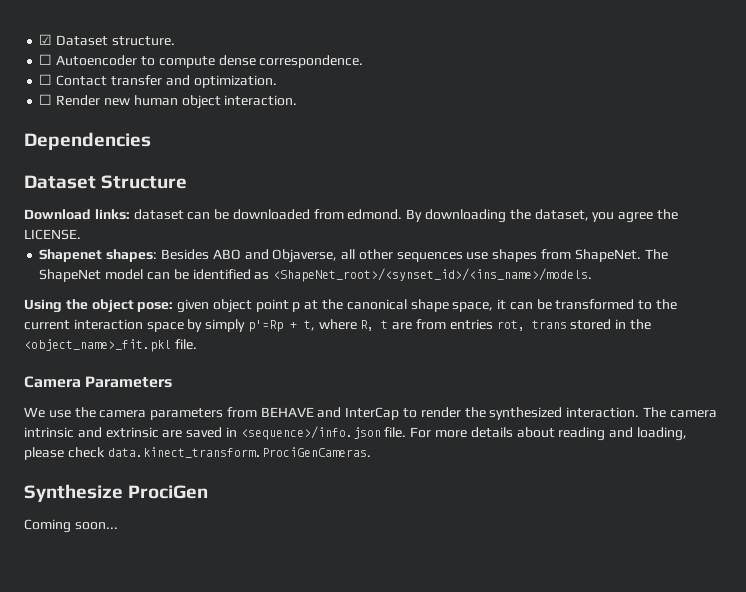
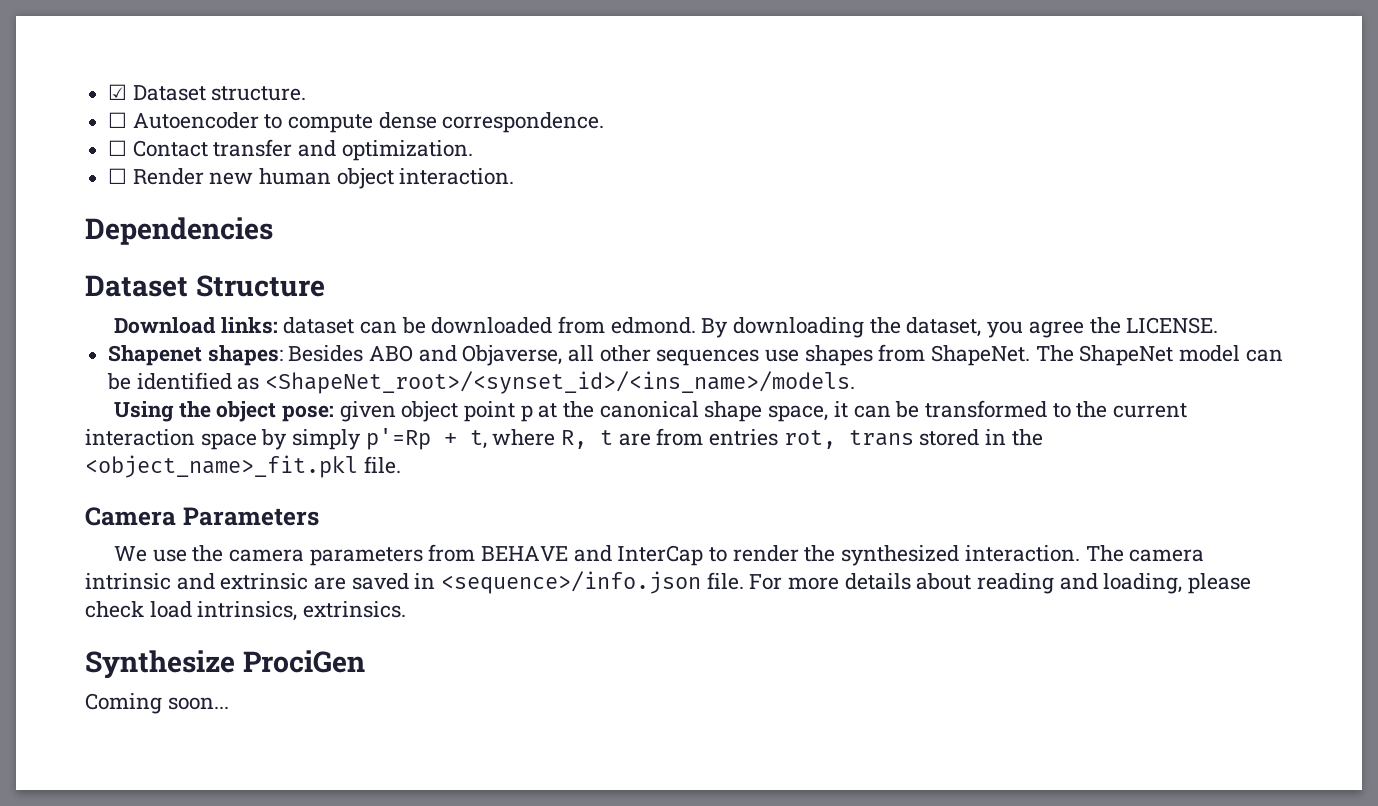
- For more details about reading and loading, please check data.kinect_transform.ProciGenCameras.
+ For more details about reading and loading, please check load intrinsics, extrinsics.

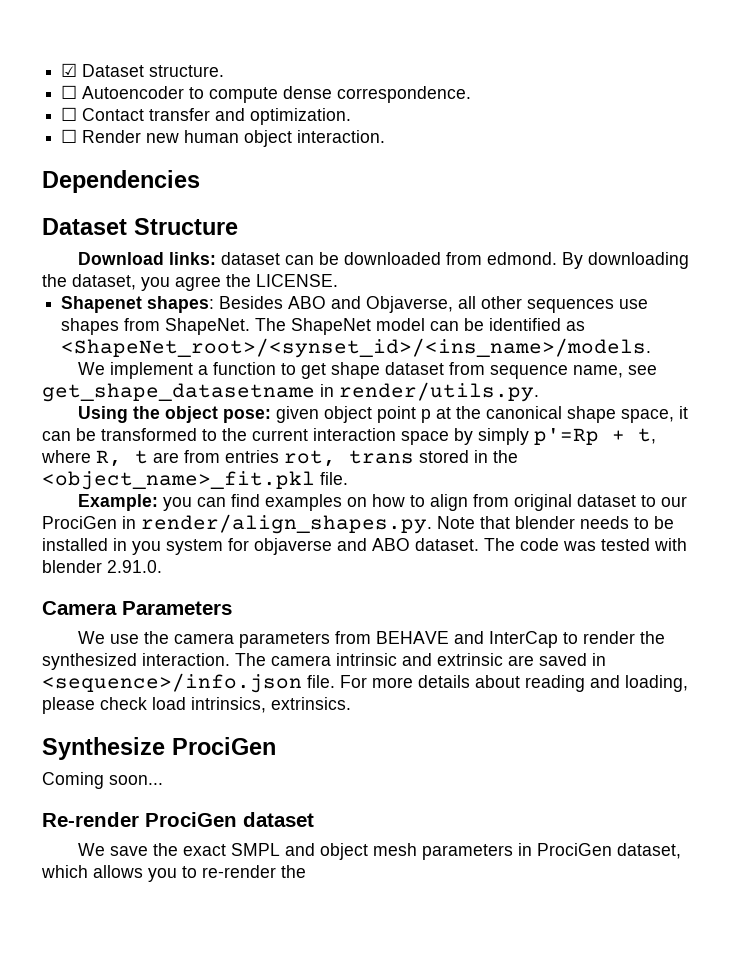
+ We implement a function to get shape dataset from sequence name, see get_shape_datasetname in render/utils.py.
+ Example: you can find examples on how to align from original dataset to our ProciGen in render/align_shapes.py. Note that blender needs to be installed in you system for objaverse and ABO dataset. The code was tested with blender 2.91.0.
+ Re-render ProciGen dataset
+ We save the exact SMPL and object mesh parameters in ProciGen dataset, which allows you to re-render the

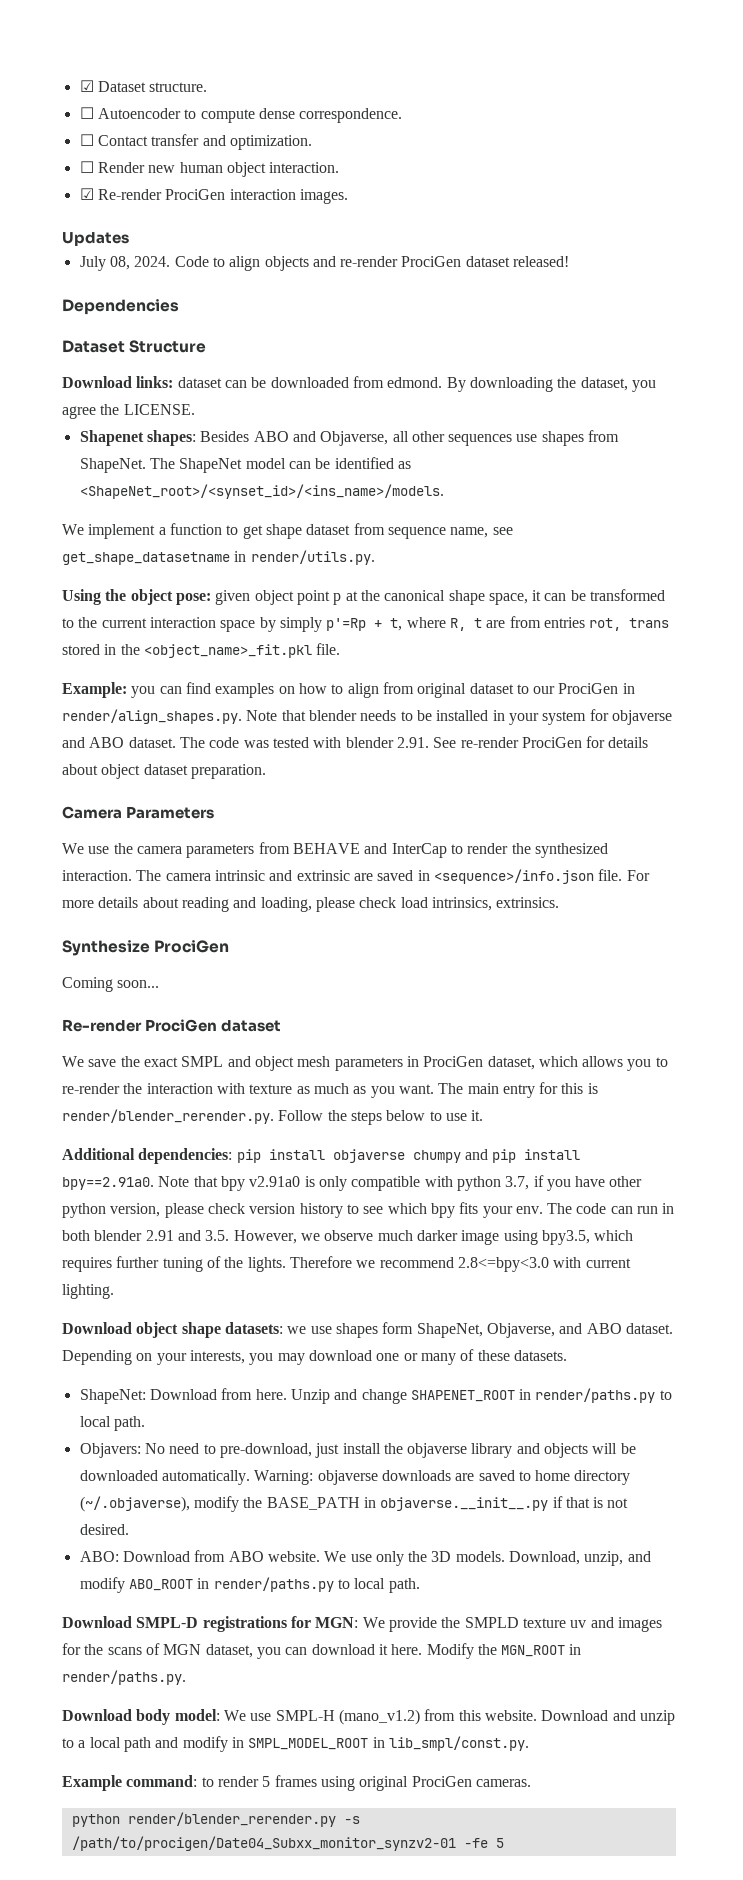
+ ☑ Re-render ProciGen interaction images.
+ Updates
+ July 08, 2024. Code to align objects and re-render ProciGen dataset released!
- Example: you can find examples on how to align from original dataset to our ProciGen in render/align_shapes.py. Note that blender needs to be installed in you system for objaverse and ABO dataset.
+ Example: you can find examples on how to align from original dataset to our ProciGen in render/align_shapes.py. Note that blender needs to be installed in your system for objaverse and ABO dataset.
- The code was tested with blender 2.91.0.
+ The code was tested with blender 2.91. See re-render ProciGen for details about object dataset preparation.
- We save the exact SMPL and object mesh parameters in ProciGen dataset, which allows you to re-render the
+ We save the exact SMPL and object mesh parameters in ProciGen dataset, which allows you to re-render the interaction with texture as much as you want. The main entry for this is render/blender_rerender.py. Follow the steps below to use it.
+ Additional dependencies: pip install objaverse chumpy and pip install bpy==2.91a0. Note that bpy v2.91a0 is only compatible with python 3.7, if you have other python version, please check version history to see which bpy fits your env. The code can run in both blender 2.91 and 3.5. However, we observe much darker image using bpy3.5, which requires further tuning of the lights. Therefore we recommend 2.8<=bpy<3.0 with current lighting.
+ Download object shape datasets: we use shapes form ShapeNet, Objaverse, and ABO dataset. Depending on your interests, you may download one or many of these datasets.
+ ShapeNet: Download from here. Unzip and change SHAPENET_ROOT in render/paths.py to local path.
+ Objavers: No need to pre-download, just install the objaverse library and objects will be downloaded automatically. Warning: objaverse downloads are saved to home directory (~/.objaverse), modify the BASE_PATH in objaverse.__init__.py if that is not desired.
+ ABO: Download from ABO website. We use only the 3D models. Download, unzip, and modify ABO_ROOT in render/paths.py to local path.
+ Download SMPL-D registrations for MGN: We provide the SMPLD texture uv and images for the scans of MGN dataset, you can download it here. Modify the MGN_ROOT in render/paths.py.
+ Download body model: We use SMPL-H (mano_v1.2) from this website. Download and unzip to a local path and modify in SMPL_MODEL_ROOT in lib_smpl/const.py.
+ Example command: to render 5 frames using original ProciGen cameras.
+ python render/blender_rerender.py -s /path/to/procigen/Date04_Subxx_monitor_synzv2-01 -fe 5

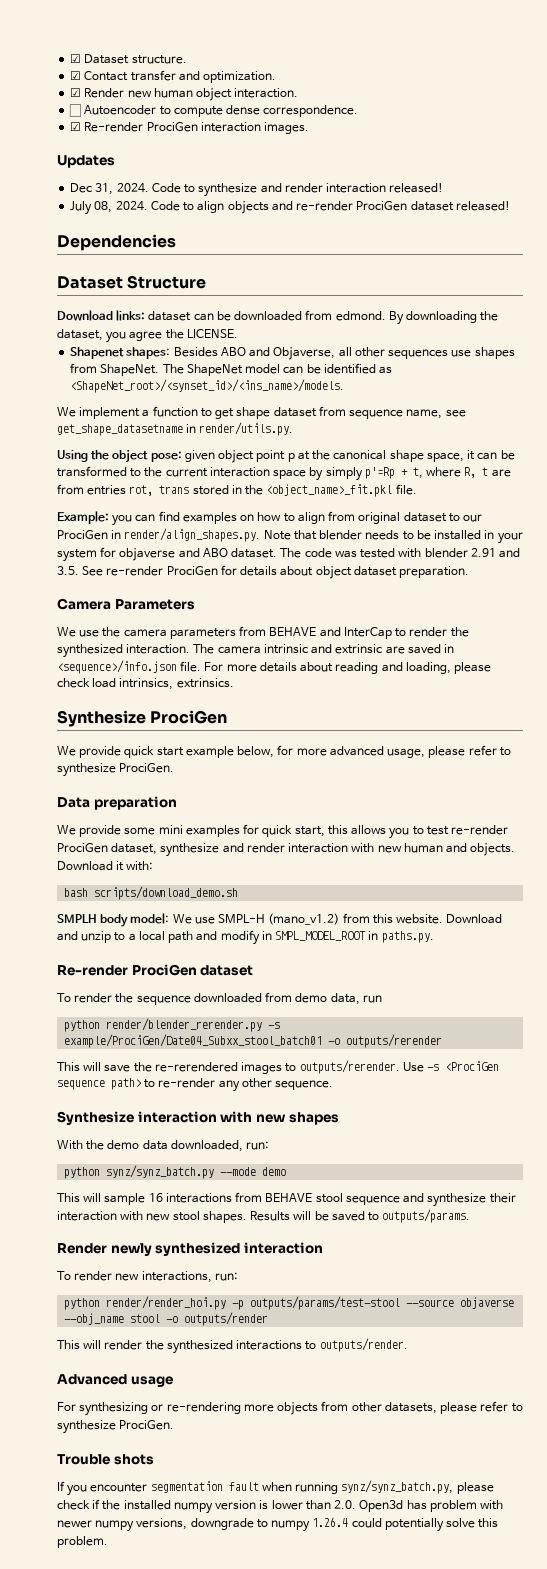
+ ☑ Contact transfer and optimization.
+ ☑ Render new human object interaction.
- ☐ Contact transfer and optimization.
- ☐ Render new human object interaction.
+ Dec 31, 2024. Code to synthesize and render interaction released!
- The code was tested with blender 2.91. See re-render ProciGen for details about object dataset preparation.
+ The code was tested with blender 2.91 and 3.5. See re-render ProciGen for details about object dataset preparation.
- Coming soon...
- Re-render ProciGen dataset
- We save the exact SMPL and object mesh parameters in ProciGen dataset, which allows you to re-render the interaction with texture as much as you want. The main entry for this is render/blender_rerender.py. Follow the steps below to use it.
- Additional dependencies: pip install objaverse chumpy and pip install bpy==2.91a0. Note that bpy v2.91a0 is only compatible with python 3.7, if you have other python version, please check version history to see which bpy fits your env. The code can run in both blender 2.91 and 3.5. However, we observe much darker image using bpy3.5, which requires further tuning of the lights. Therefore we recommend 2.8<=bpy<3.0 with current lighting.
- Download object shape datasets: we use shapes form ShapeNet, Objaverse, and ABO dataset. Depending on your interests, you may download one or many of these datasets.
- ShapeNet: Download from here. Unzip and change SHAPENET_ROOT in render/paths.py to local path.
- Objavers: No need to pre-download, just install the objaverse library and objects will be downloaded automatically. Warning: objaverse downloads are saved to home directory (~/.objaverse), modify the BASE_PATH in objaverse.__init__.py if that is not desired.
- ABO: Download from ABO website. We use only the 3D models. Download, unzip, and modify ABO_ROOT in render/paths.py to local path.
- Download SMPL-D registrations for MGN: We provide the SMPLD texture uv and images for the scans of MGN dataset, you can download it here. Modify the MGN_ROOT in render/paths.py.
- Download body model: We use SMPL-H (mano_v1.2) from this website.
+ We provide quick start example below, for more advanced usage, please refer to synthesize ProciGen.
+ Data preparation
+ We provide some mini examples for quick start, this allows you to test re-render ProciGen dataset, synthesize and render interaction with new human and objects. Download it with:
+ bash scripts/download_demo.sh
+ SMPLH body model: We use SMPL-H (mano_v1.2) from this website.
- Download and unzip to a local path and modify in SMPL_MODEL_ROOT in lib_smpl/const.py.
- Example command: to render 5 frames using original ProciGen cameras.
- python render/blender_rerender.py -s /path/to/procigen/Date04_Subxx_monitor_synzv2-01 -fe 5
+ Download and unzip to a local path and modify in SMPL_MODEL_ROOT in paths.py.
+ Re-render ProciGen dataset
+ To render the sequence downloaded from demo data, run
+ python render/blender_rerender.py -s example/ProciGen/Date04_Subxx_stool_batch01 -o outputs/rerender
+ This will save the re-rerendered images to outputs/rerender. Use -s <ProciGen sequence path> to re-render any other sequence.
+ Synthesize interaction with new shapes
+ With the demo data downloaded, run:
+ python synz/synz_batch.py --mode demo
+ This will sample 16 interactions from BEHAVE stool sequence and synthesize their interaction with new stool shapes. Results will be saved to outputs/params.
+ Render newly synthesized interaction
+ To render new interactions, run:
+ python render/render_hoi.py -p outputs/params/test-stool --source objaverse --obj_name stool -o outputs/render
+ This will render the synthesized interactions to outputs/render.
+ Advanced usage
+ For synthesizing or re-rendering more objects from other datasets, please refer to synthesize ProciGen.
+ Trouble shots
+ If you encounter segmentation fault when running synz/synz_batch.py, please check if the installed numpy version is lower than 2.0. Open3d has problem with newer numpy versions, downgrade to numpy 1.26.4 could potentially solve this problem.

